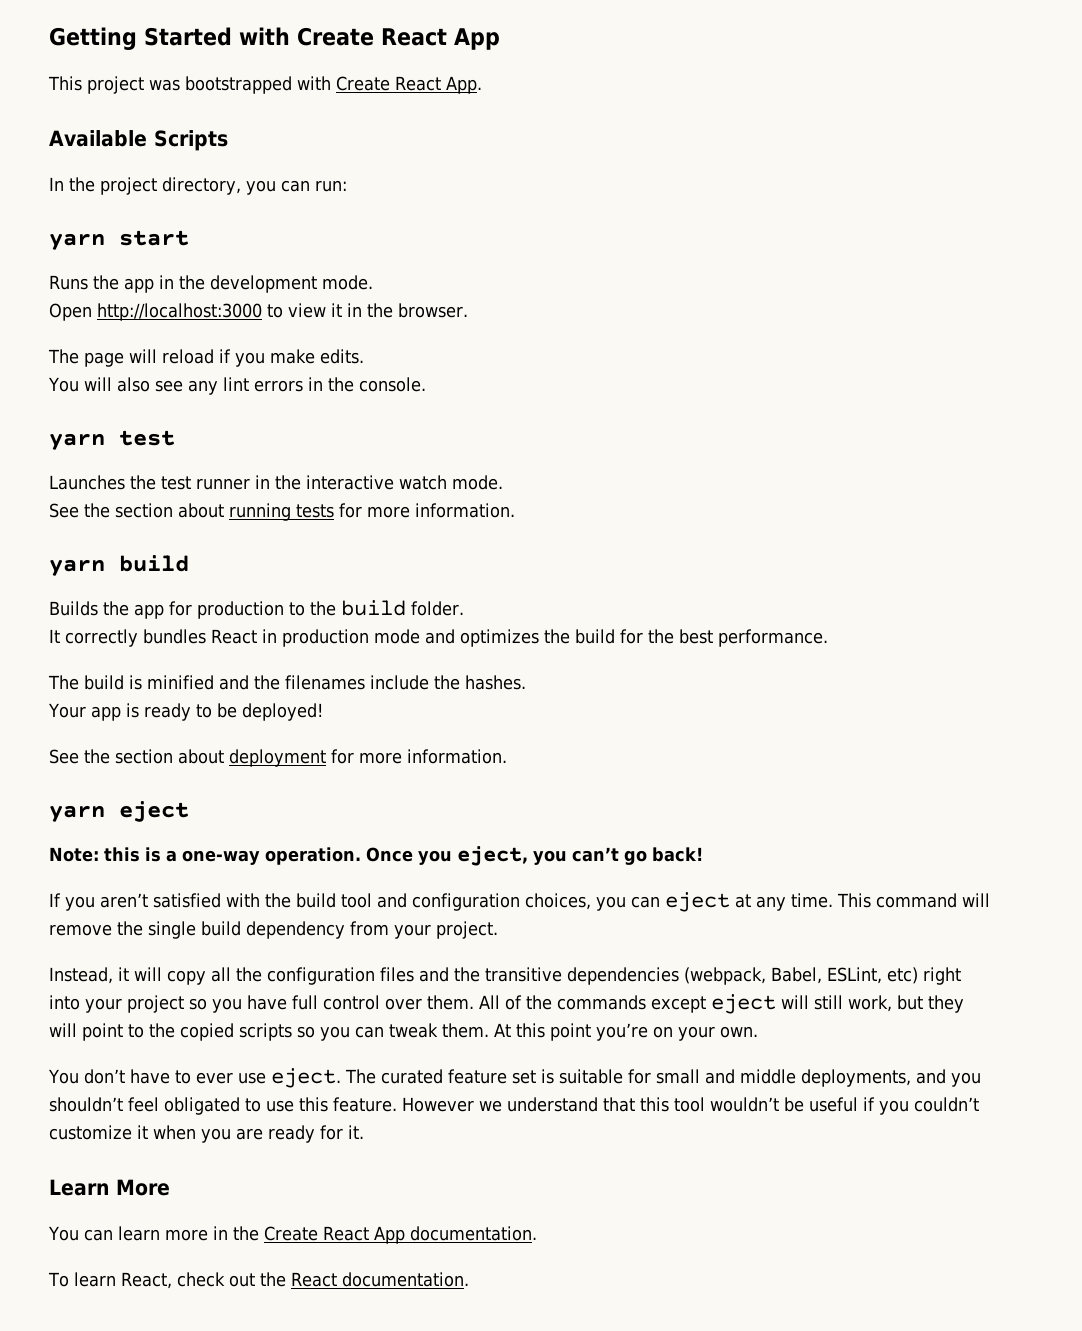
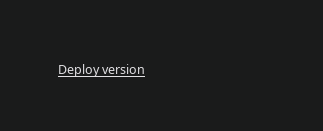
- Getting Started with Create React App
- This project was bootstrapped with Create React App.
- Available Scripts
- In the project directory, you can run:
- yarn start
- Runs the app in the development mode.
- Open http://localhost:3000 to view it in the browser.
- The page will reload if you make edits.
- You will also see any lint errors in the console.
- yarn test
- Launches the test runner in the interactive watch mode.
- See the section about running tests for more information.
- yarn build
- Builds the app for production to the build folder.
- It correctly bundles React in production mode and optimizes the build for the best performance.
- The build is minified and the filenames include the hashes.
- Your app is ready to be deployed!
- See the section about deployment for more information.
- yarn eject
- Note: this is a one-way operation. Once you eject, you can’t go back!
- If you aren’t satisfied with the build tool and configuration choices, you can eject at any time. This command will remove the single build dependency from your project.
- Instead, it will copy all the configuration files and the transitive dependencies (webpack, Babel, ESLint, etc) right into your project so you have full control over them. All of the commands except eject will still work, but they will point to the copied scripts so you can tweak them. At this point you’re on your own.
- You don’t have to ever use eject. The curated feature set is suitable for small and middle deployments, and you shouldn’t feel obligated to use this feature. However we understand that this tool wouldn’t be useful if you couldn’t customize it when you are ready for it.
- Learn More
- You can learn more in the Create React App documentation.
- To learn React, check out the React documentation.
+ Deploy version

